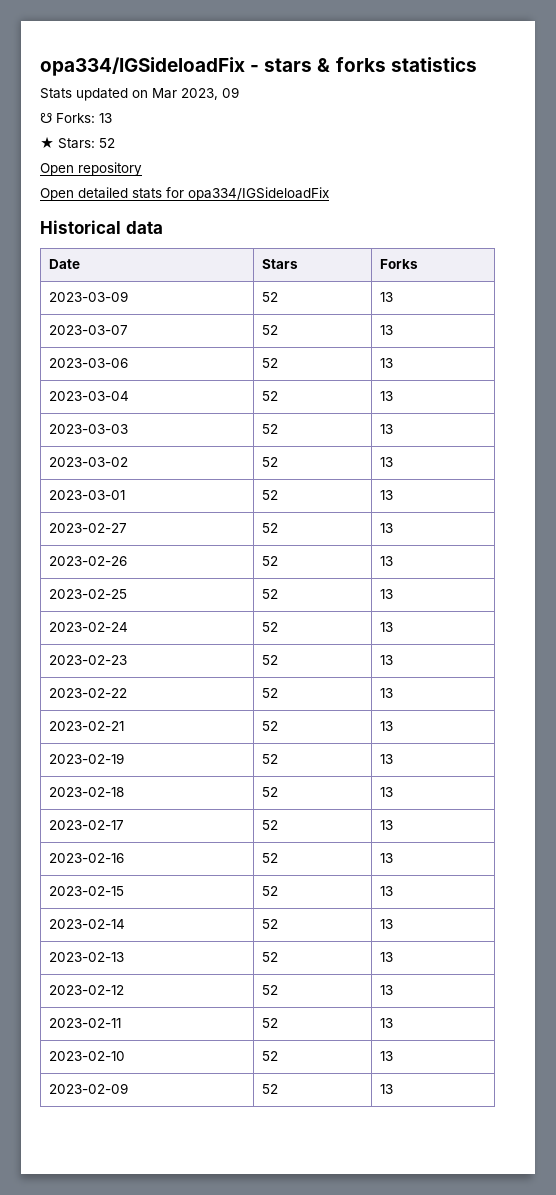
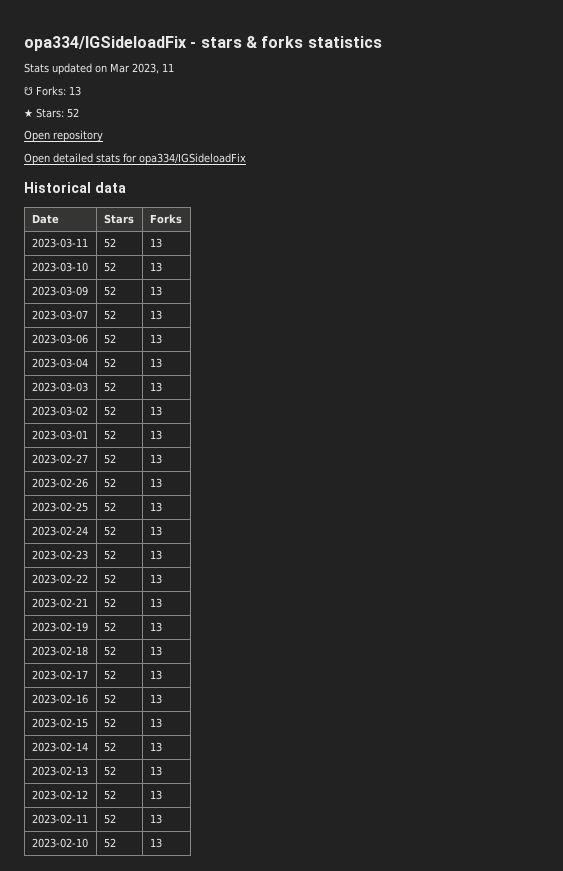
- Stats updated on Mar 2023, 09
+ Stats updated on Mar 2023, 11
+ 2023-03-11 | 52 | 13
+ 2023-03-10 | 52 | 13
- 2023-02-09 | 52 | 13

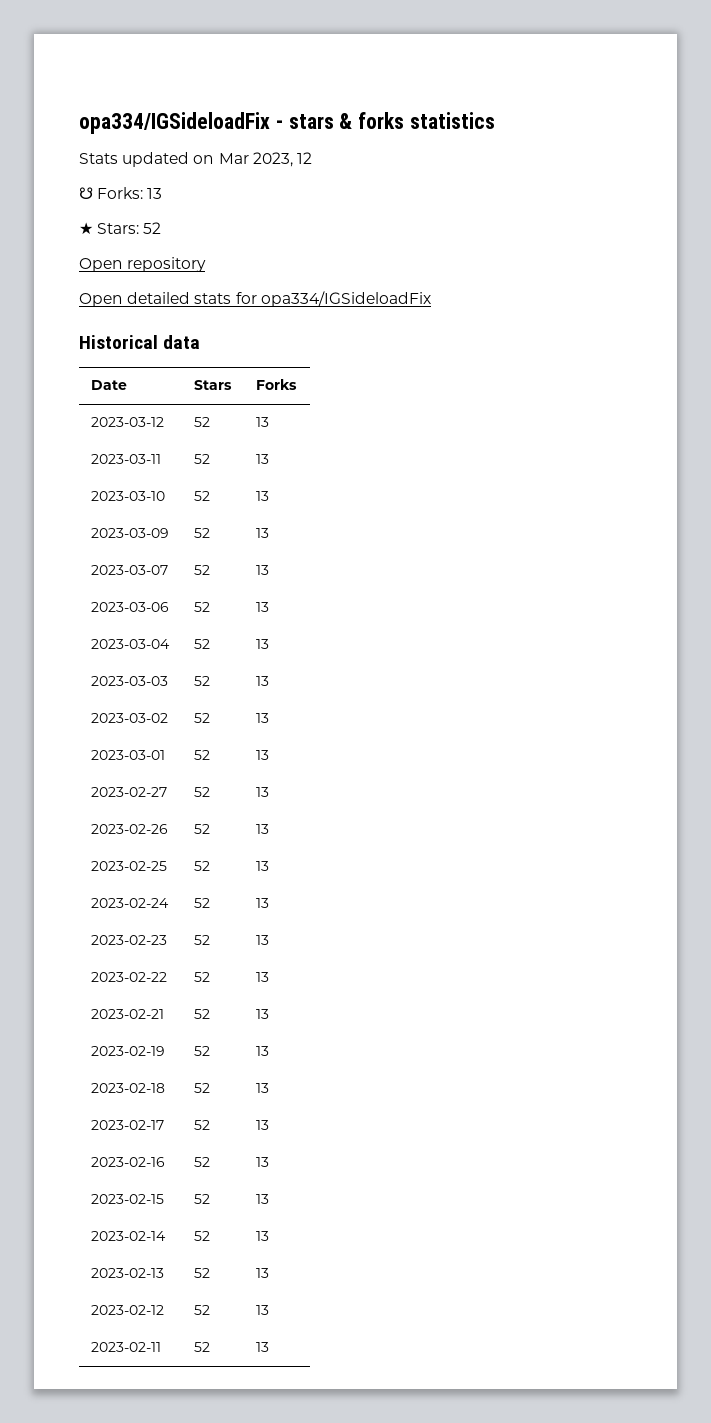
- Stats updated on Mar 2023, 11
+ Stats updated on Mar 2023, 12
+ 2023-03-12 | 52 | 13
- 2023-02-10 | 52 | 13

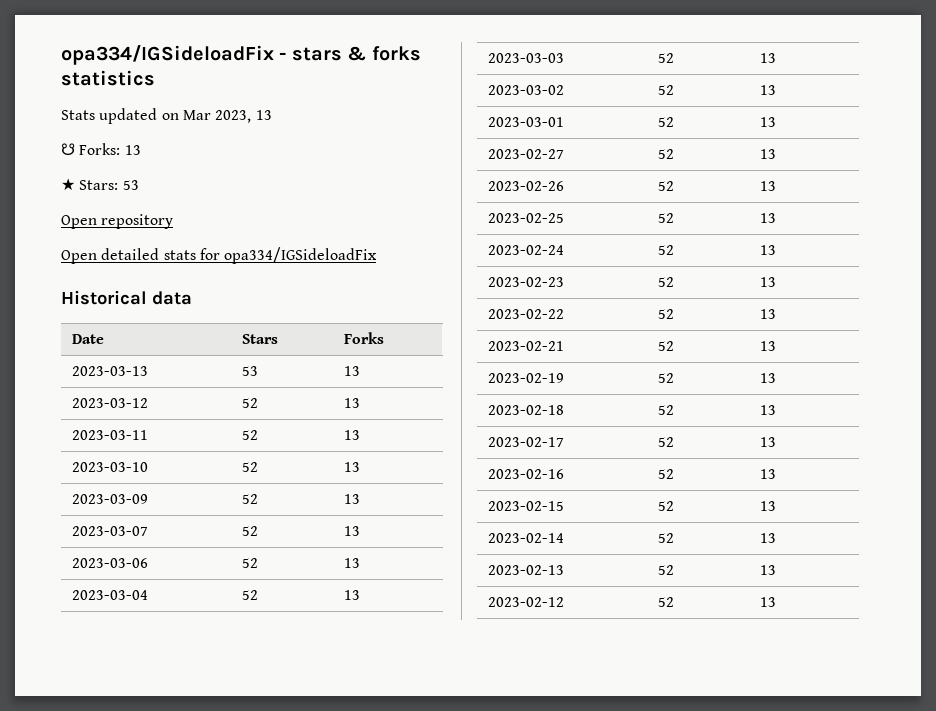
- Stats updated on Mar 2023, 12
+ Stats updated on Mar 2023, 13
- ★ Stars: 52
+ ★ Stars: 53
+ 2023-03-13 | 53 | 13
- 2023-02-11 | 52 | 13

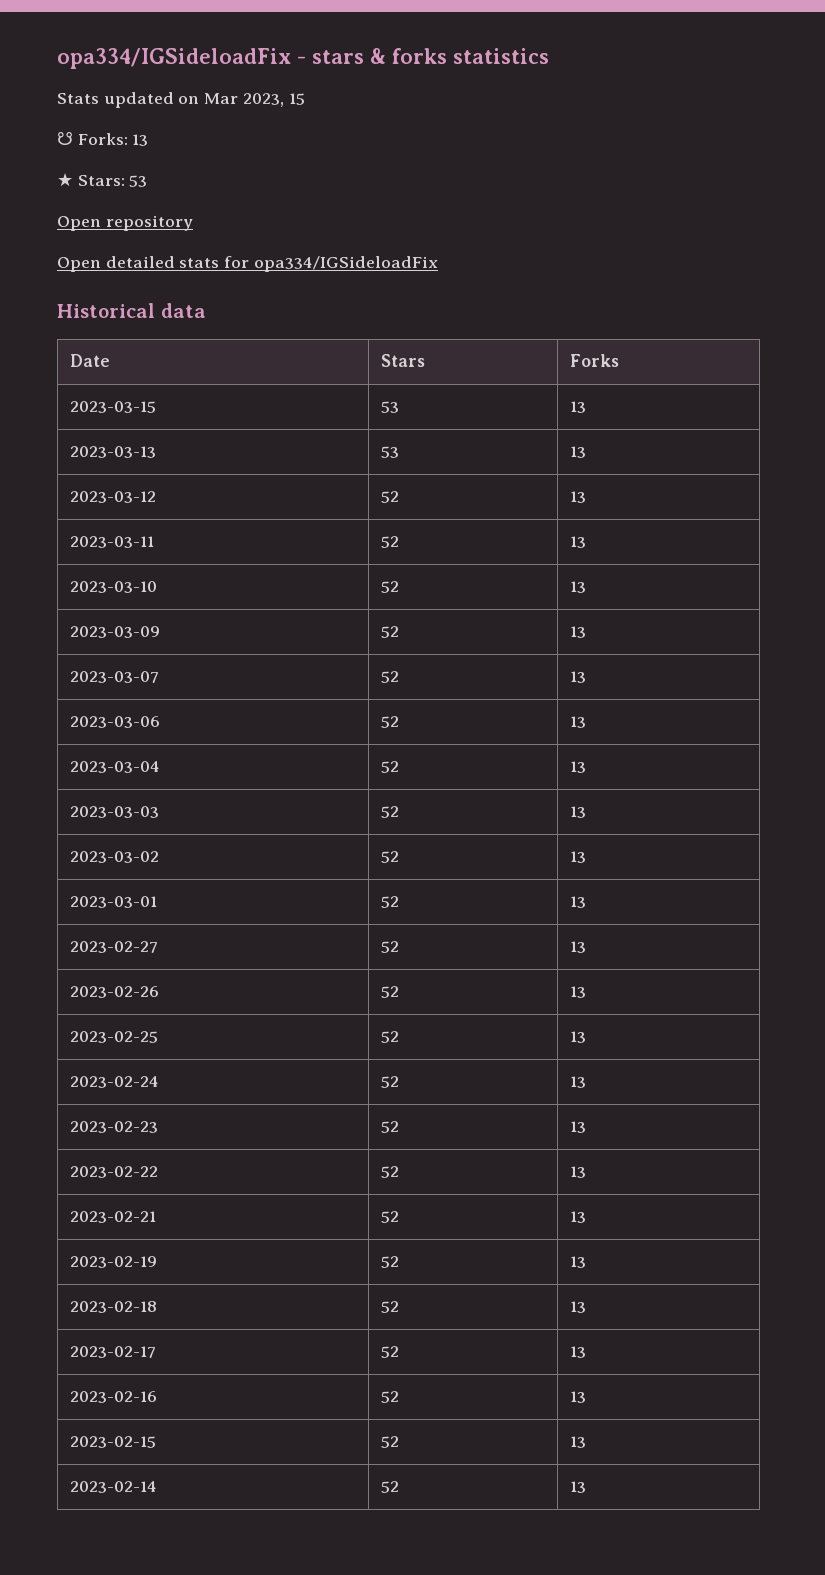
- Stats updated on Mar 2023, 13
+ Stats updated on Mar 2023, 15
+ 2023-03-15 | 53 | 13
- 2023-02-13 | 52 | 13
- 2023-02-12 | 52 | 13

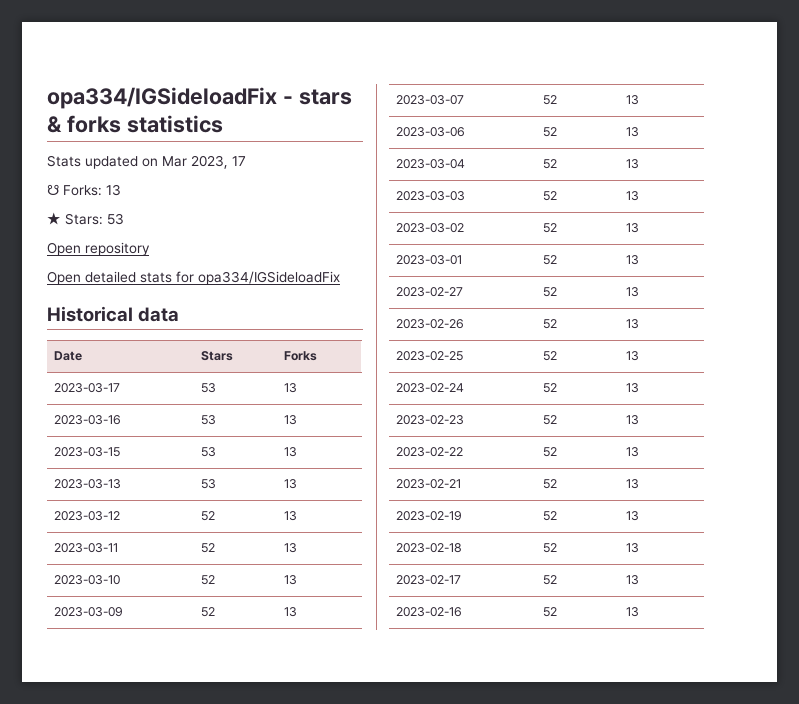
- Stats updated on Mar 2023, 15
+ Stats updated on Mar 2023, 17
+ 2023-03-17 | 53 | 13
+ 2023-03-16 | 53 | 13
- 2023-02-15 | 52 | 13
- 2023-02-14 | 52 | 13

